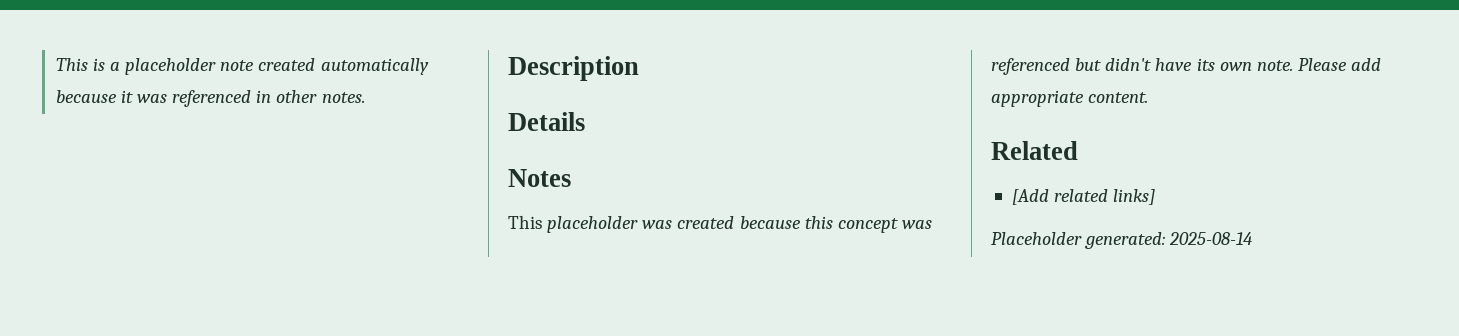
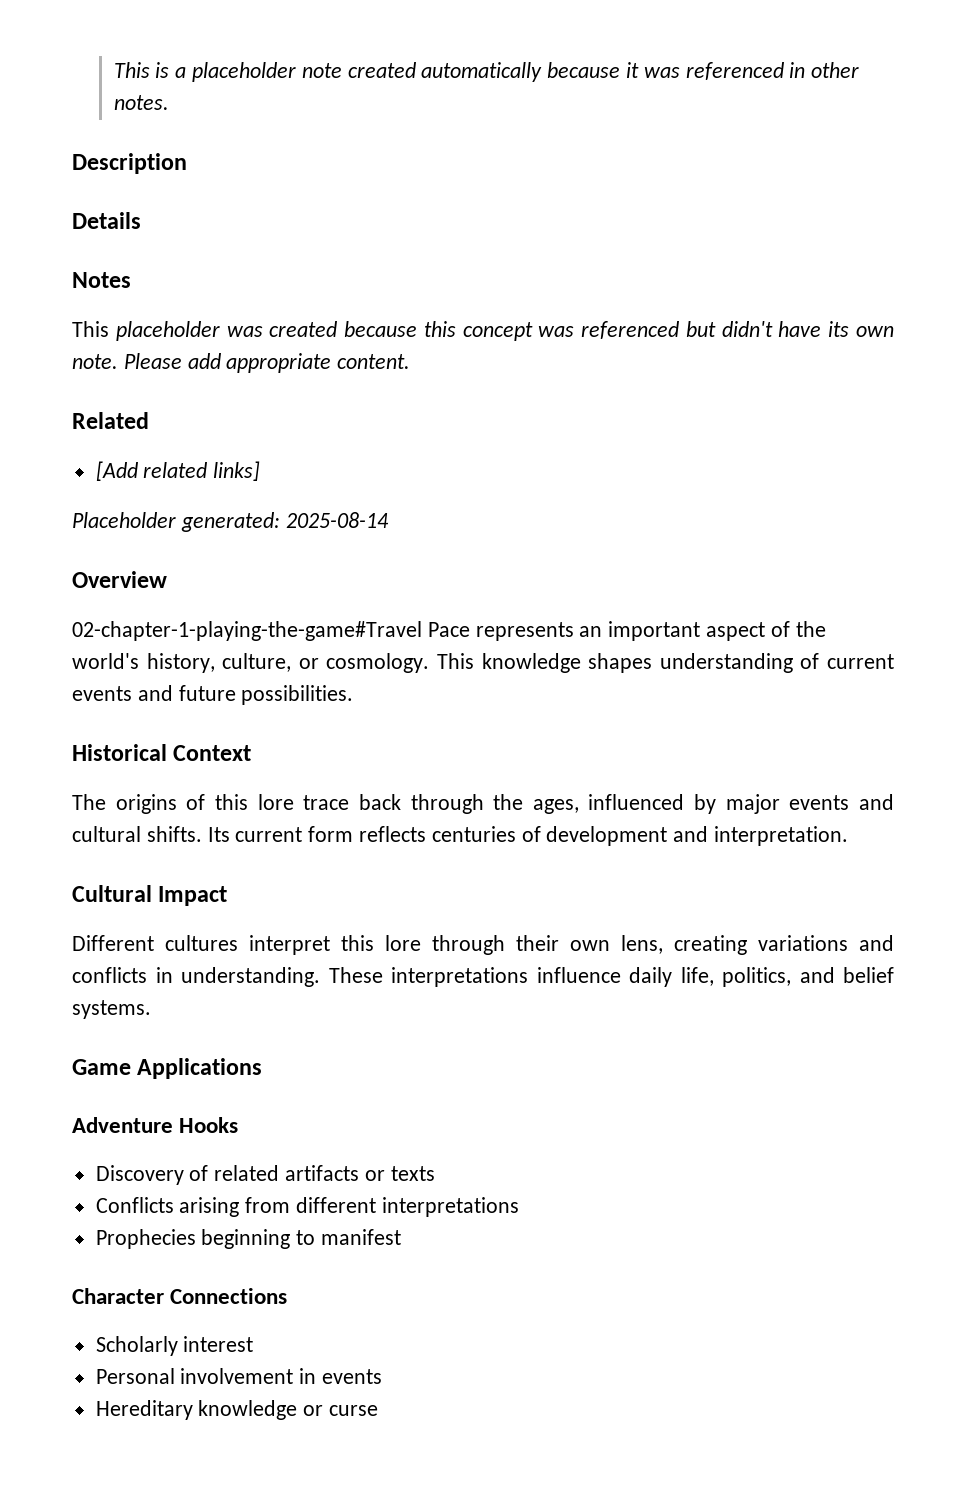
+ Overview
+ 02-chapter-1-playing-the-game#Travel Pace represents an important aspect of the world's history, culture, or cosmology. This knowledge shapes understanding of current events and future possibilities.
+ Historical Context
+ The origins of this lore trace back through the ages, influenced by major events and cultural shifts. Its current form reflects centuries of development and interpretation.
+ Cultural Impact
+ Different cultures interpret this lore through their own lens, creating variations and conflicts in understanding. These interpretations influence daily life, politics, and belief systems.
+ Game Applications
+ Adventure Hooks
+ Discovery of related artifacts or texts
+ Conflicts arising from different interpretations
+ Prophecies beginning to manifest
+ Character Connections
+ Scholarly interest
+ Personal involvement in events
+ Hereditary knowledge or curse

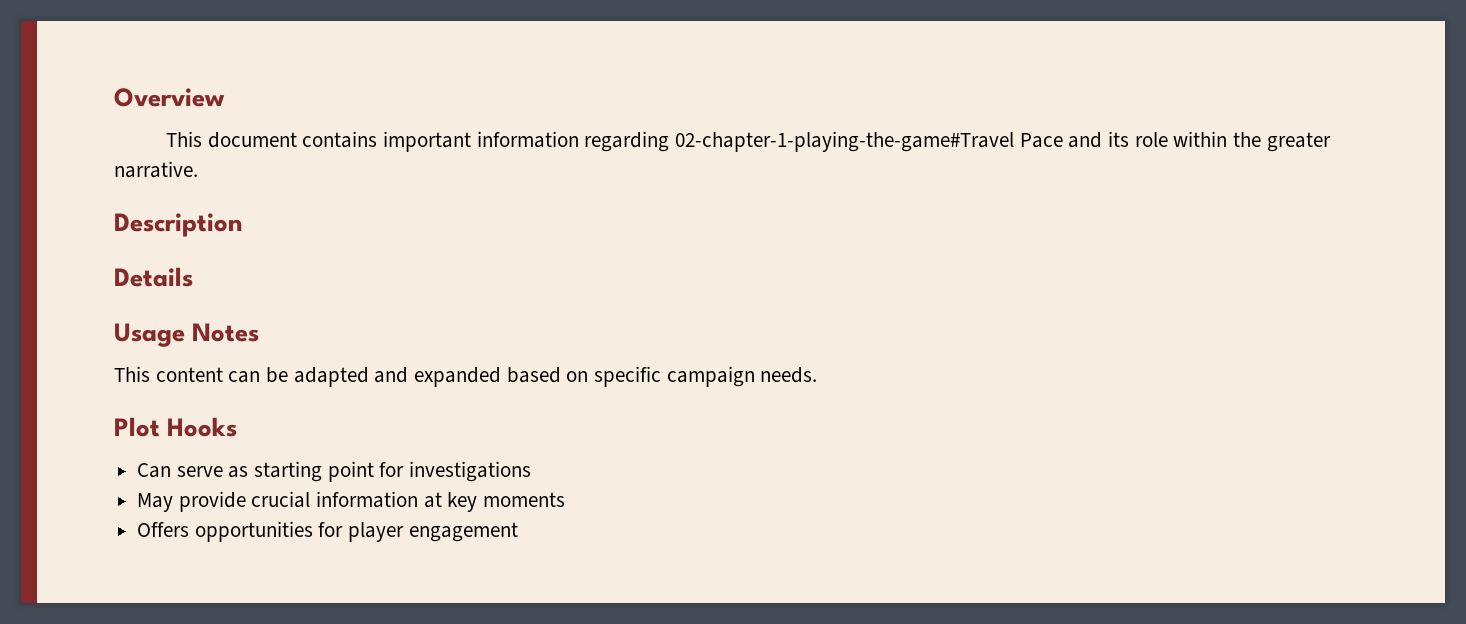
- This is a placeholder note created automatically because it was referenced in other notes.
+ Overview
+ This document contains important information regarding 02-chapter-1-playing-the-game#Travel Pace and its role within the greater narrative.
- Notes
+ Usage Notes
- This placeholder was created because this concept was referenced but didn't have its own note. Please add appropriate content.
- Related
- [Add related links]
- Placeholder generated: 2025-08-14
- Overview
- 02-chapter-1-playing-the-game#Travel Pace represents an important aspect of the world's history, culture, or cosmology. This knowledge shapes understanding of current events and future possibilities.
- Historical Context
- The origins of this lore trace back through the ages, influenced by major events and cultural shifts. Its current form reflects centuries of development and interpretation.
- Cultural Impact
- Different cultures interpret this lore through their own lens, creating variations and conflicts in understanding. These interpretations influence daily life, politics, and belief systems.
- Game Applications
- Adventure Hooks
- Discovery of related artifacts or texts
- Conflicts arising from different interpretations
- Prophecies beginning to manifest
- Character Connections
- Scholarly interest
- Personal involvement in events
- Hereditary knowledge or curse
+ This content can be adapted and expanded based on specific campaign needs.
+ Plot Hooks
+ Can serve as starting point for investigations
+ May provide crucial information at key moments
+ Offers opportunities for player engagement

